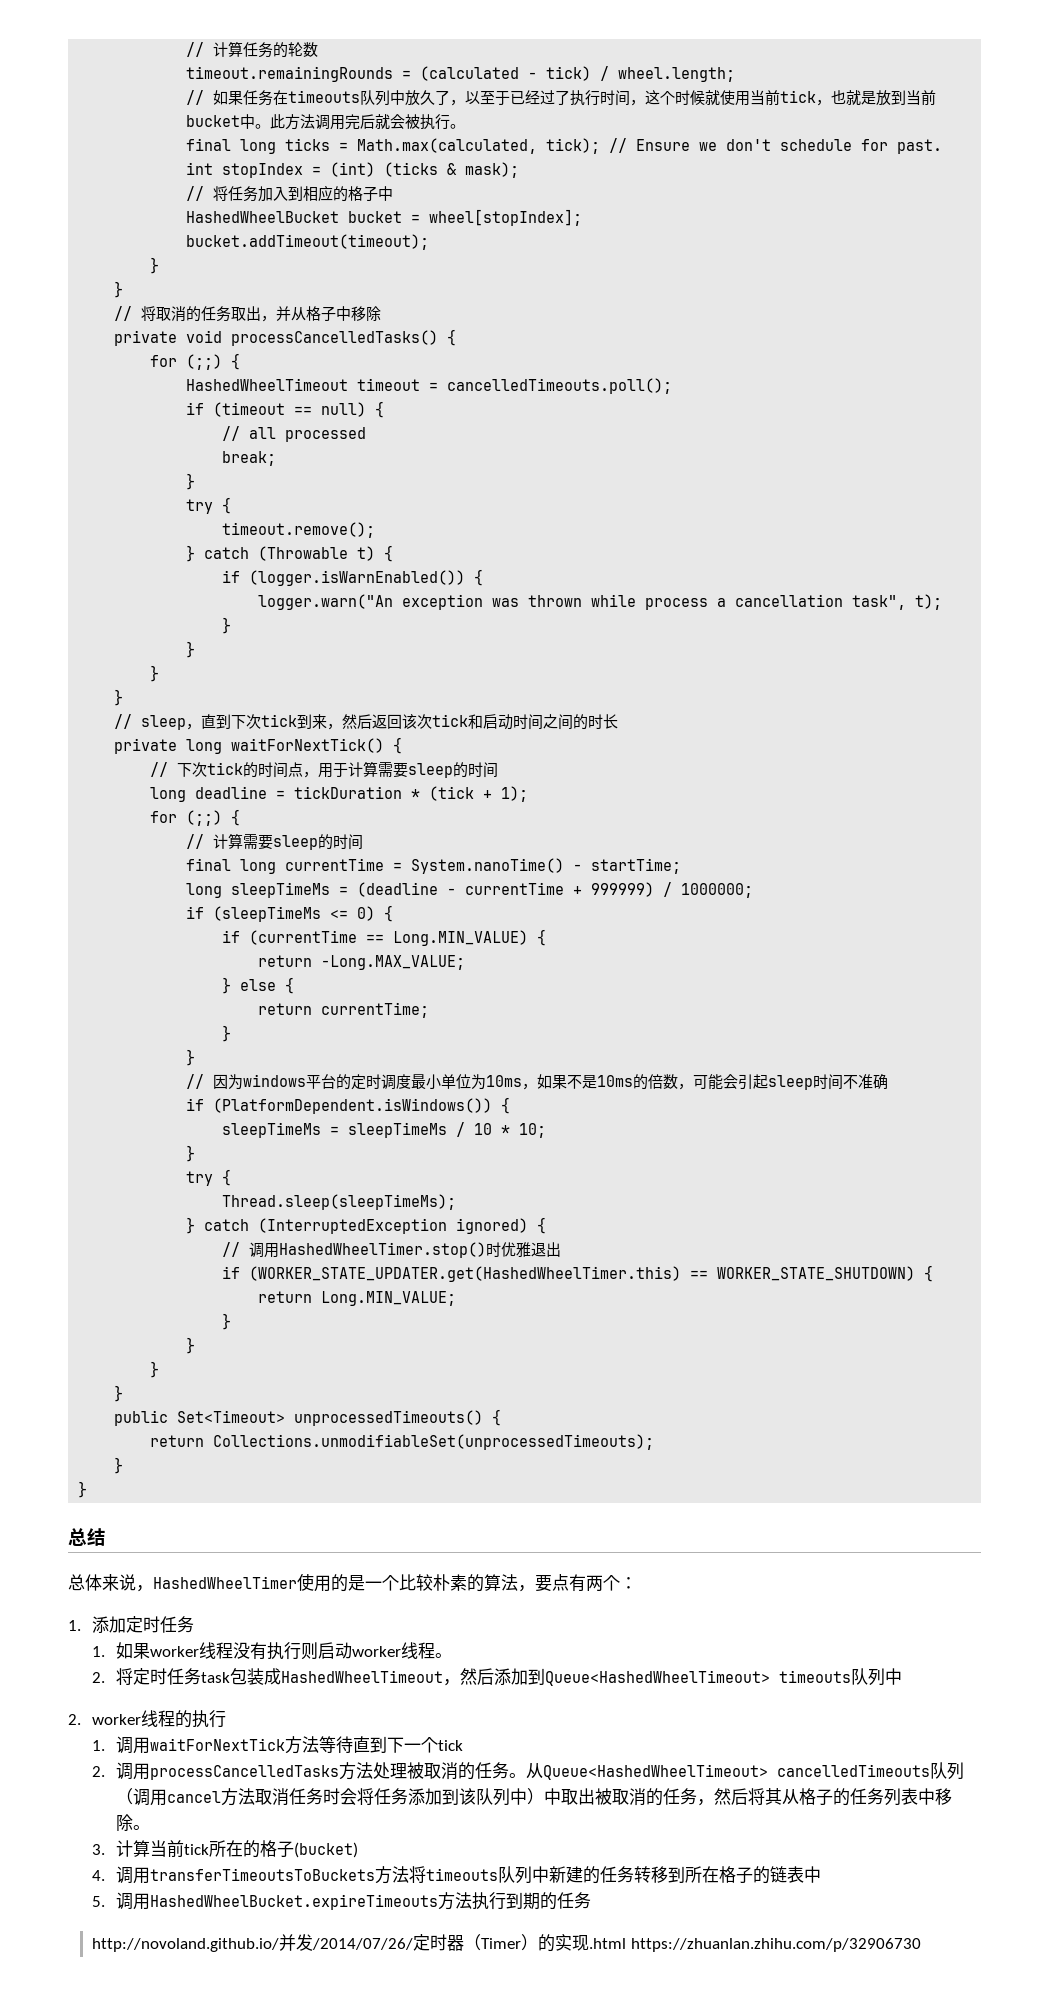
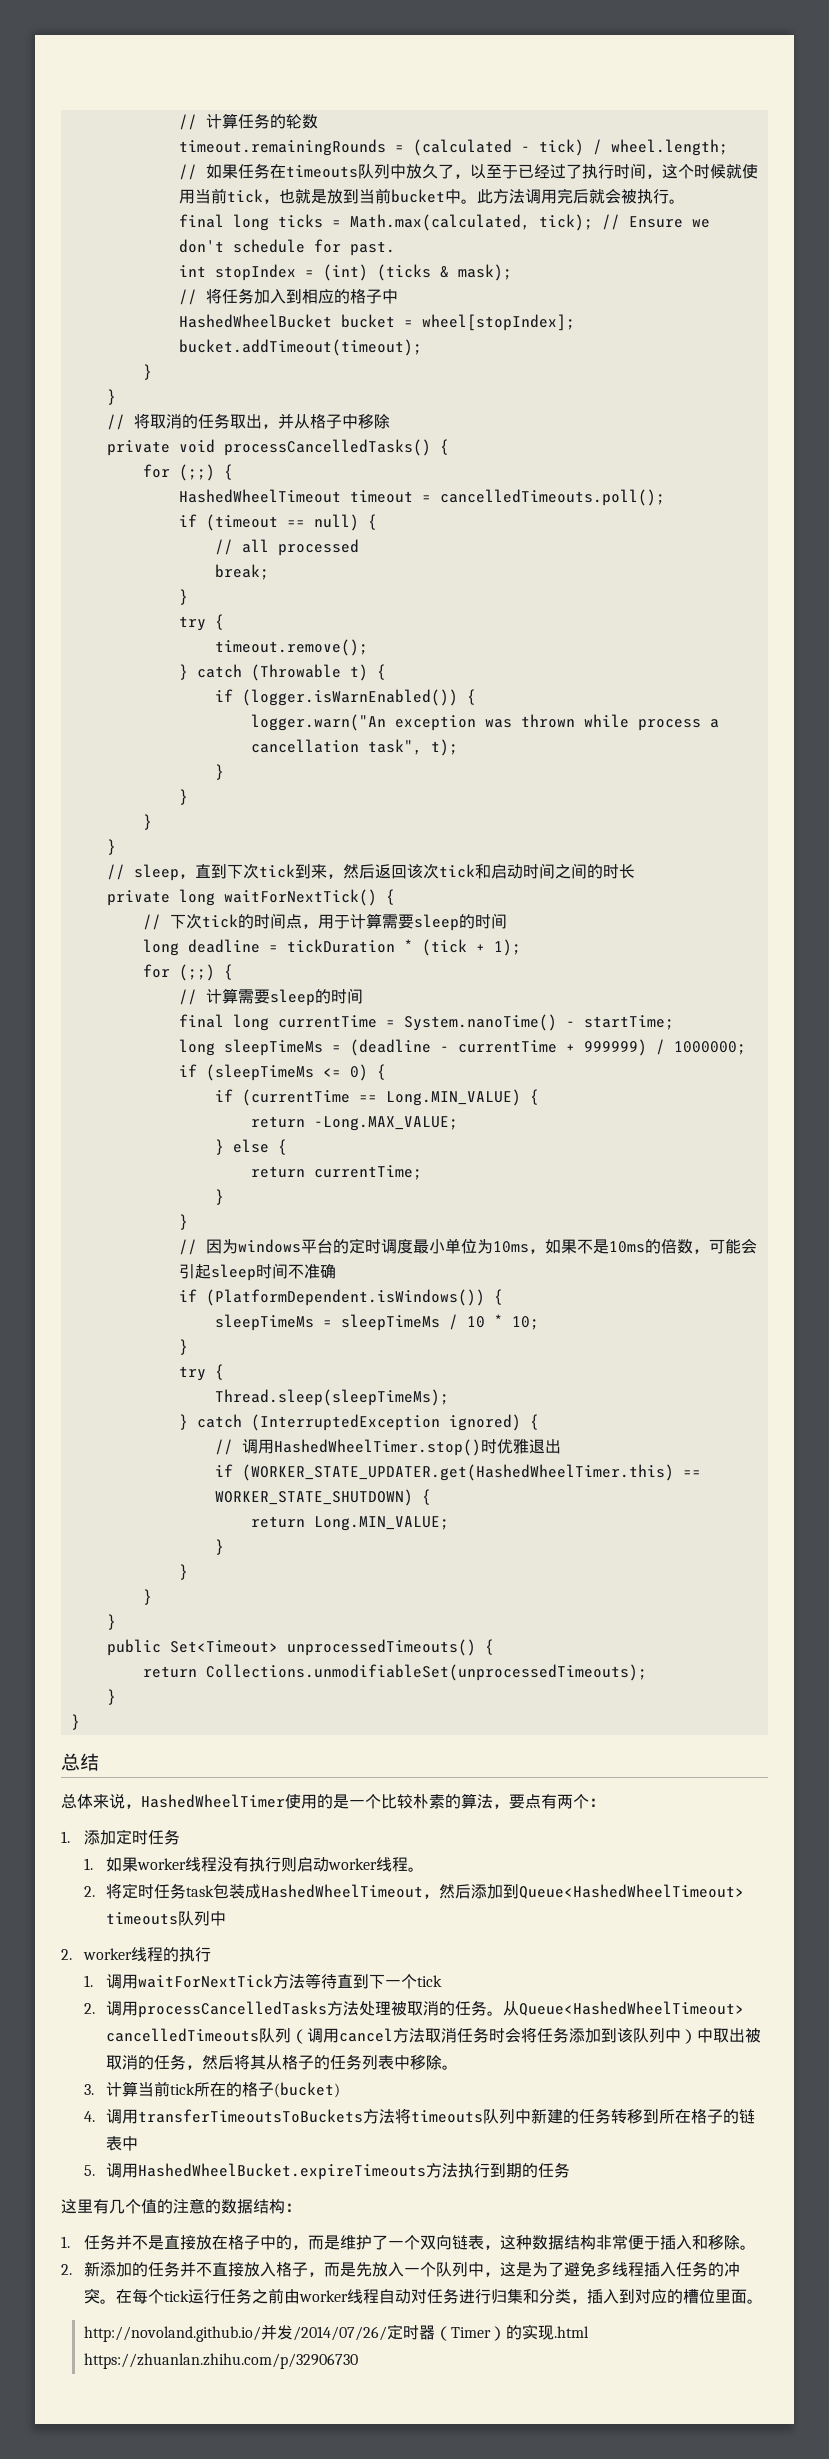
+ 这里有几个值的注意的数据结构：
+ 1.任务并不是直接放在格子中的，而是维护了一个双向链表，这种数据结构非常便于插入和移除。
+ 2.新添加的任务并不直接放入格子，而是先放入一个队列中，这是为了避免多线程插入任务的冲突。在每个tick运行任务之前由worker线程自动对任务进行归集和分类，插入到对应的槽位里面。

